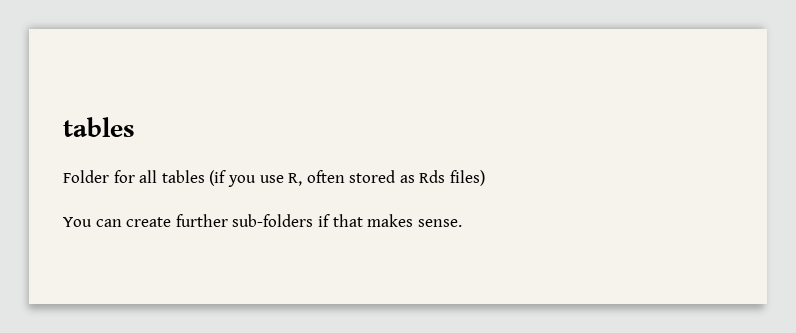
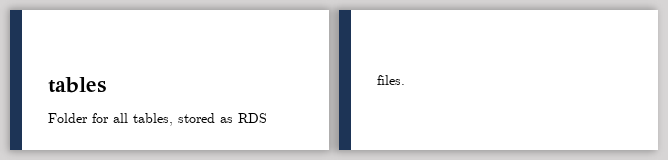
- Folder for all tables (if you use R, often stored as Rds files)
- You can create further sub-folders if that makes sense.
+ Folder for all tables, stored as RDS files.

